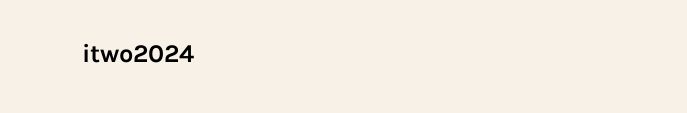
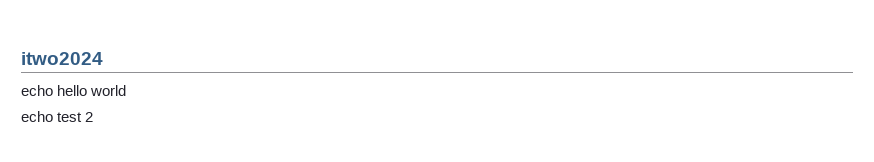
+ echo hello world
+ echo test 2

